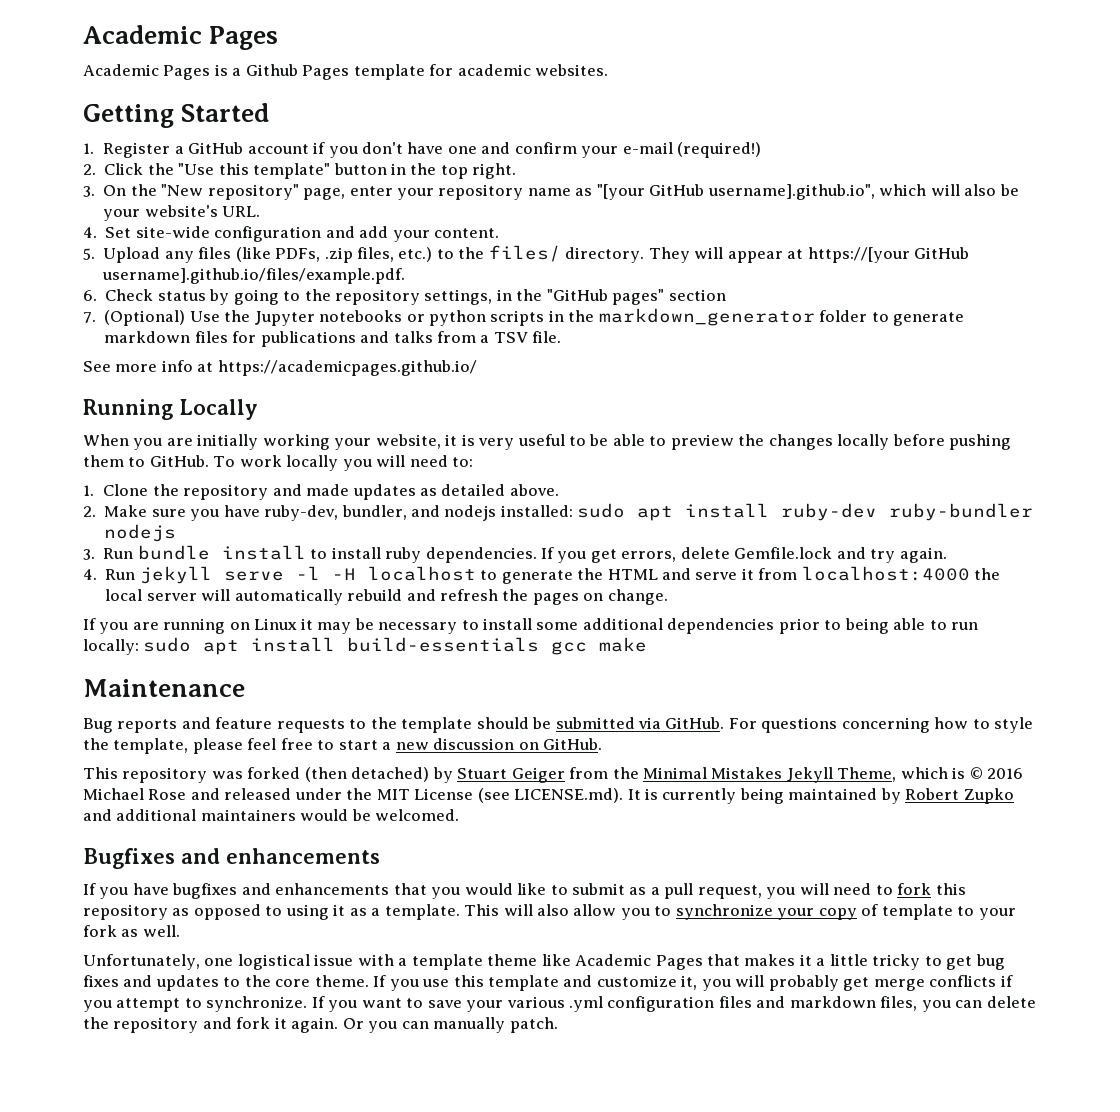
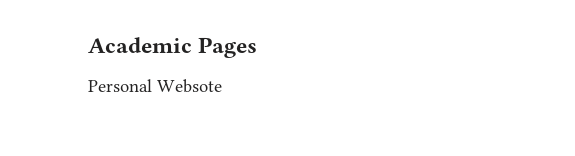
- Academic Pages is a Github Pages template for academic websites.
- Getting Started
- 1. Register a GitHub account if you don't have one and confirm your e-mail (required!)
- 2. Click the "Use this template" button in the top right.
- 3. On the "New repository" page, enter your repository name as "[your GitHub username].github.io", which will also be your website's URL.
- 4. Set site-wide configuration and add your content.
- 5. Upload any files (like PDFs, .zip files, etc.) to the files/ directory. They will appear at https://[your GitHub username].github.io/files/example.pdf.
- 6. Check status by going to the repository settings, in the "GitHub pages" section
- 7. (Optional) Use the Jupyter notebooks or python scripts in the markdown_generator folder to generate markdown files for publications and talks from a TSV file.
- See more info at https://academicpages.github.io/
- Running Locally
- When you are initially working your website, it is very useful to be able to preview the changes locally before pushing them to GitHub. To work locally you will need to:
- 1. Clone the repository and made updates as detailed above.
- 2. Make sure you have ruby-dev, bundler, and nodejs installed: sudo apt install ruby-dev ruby-bundler nodejs
- 3. Run bundle install to install ruby dependencies. If you get errors, delete Gemfile.lock and try again.
- 4. Run jekyll serve -l -H localhost to generate the HTML and serve it from localhost:4000 the local server will automatically rebuild and refresh the pages on change.
- If you are running on Linux it may be necessary to install some additional dependencies prior to being able to run locally: sudo apt install build-essentials gcc make
- Maintenance
- Bug reports and feature requests to the template should be submitted via GitHub. For questions concerning how to style the template, please feel free to start a new discussion on GitHub.
- This repository was forked (then detached) by Stuart Geiger from the Minimal Mistakes Jekyll Theme, which is © 2016 Michael Rose and released under the MIT License (see LICENSE.md). It is currently being maintained by Robert Zupko and additional maintainers would be welcomed.
- Bugfixes and enhancements
- If you have bugfixes and enhancements that you would like to submit as a pull request, you will need to fork this repository as opposed to using it as a template. This will also allow you to synchronize your copy of template to your fork as well.
- Unfortunately, one logistical issue with a template theme like Academic Pages that makes it a little tricky to get bug fixes and updates to the core theme. If you use this template and customize it, you will probably get merge conflicts if you attempt to synchronize. If you want to save your various .yml configuration files and markdown files, you can delete the repository and fork it again. Or you can manually patch.
+ Personal Websote

